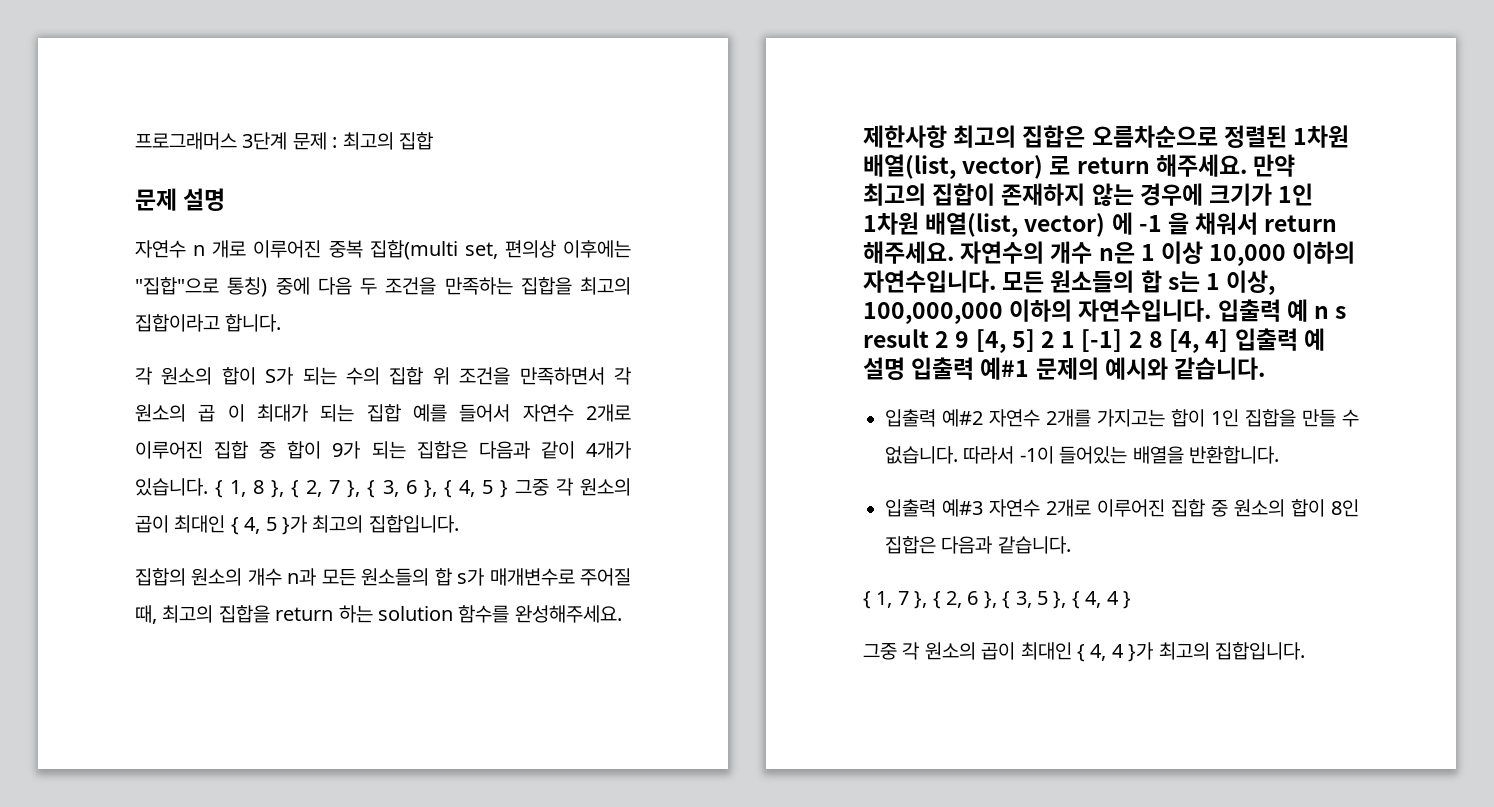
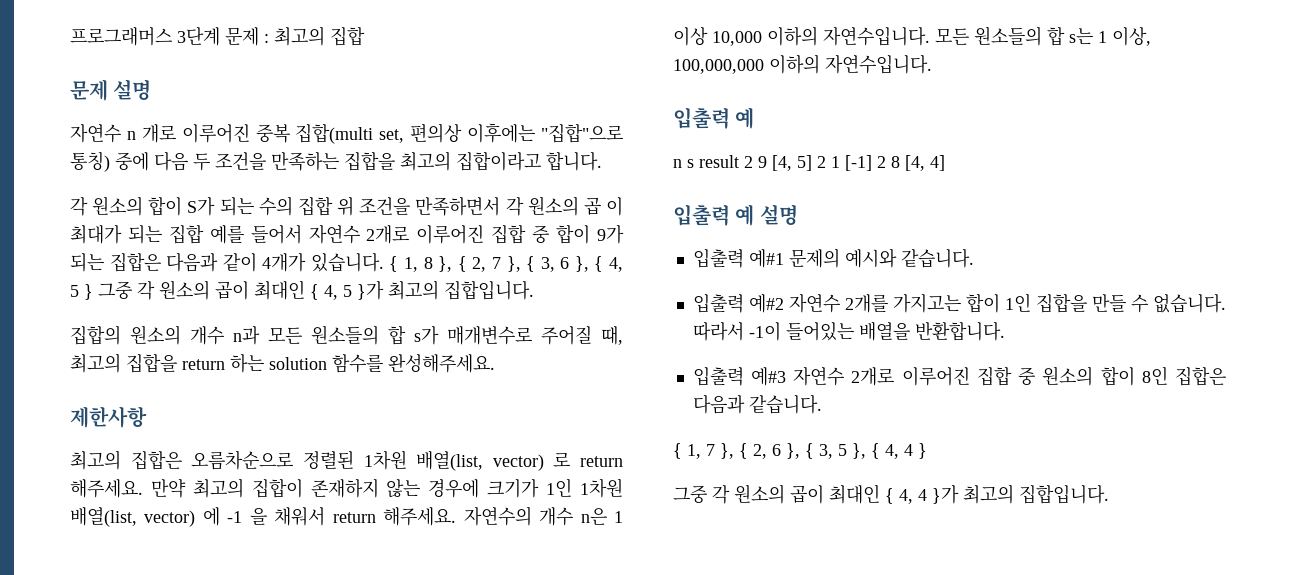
- 제한사항 최고의 집합은 오름차순으로 정렬된 1차원 배열(list, vector) 로 return 해주세요.
+ 제한사항
+ 최고의 집합은 오름차순으로 정렬된 1차원 배열(list, vector) 로 return 해주세요.
- 모든 원소들의 합 s는 1 이상, 100,000,000 이하의 자연수입니다. 입출력 예 n s result 2 9 [4, 5] 2 1 [-1] 2 8 [4, 4] 입출력 예 설명 입출력 예#1 문제의 예시와 같습니다.
+ 모든 원소들의 합 s는 1 이상, 100,000,000 이하의 자연수입니다.
+ 입출력 예
+ n s result 2 9 [4, 5] 2 1 [-1] 2 8 [4, 4]
+ 입출력 예 설명
+ 입출력 예#1 문제의 예시와 같습니다.

